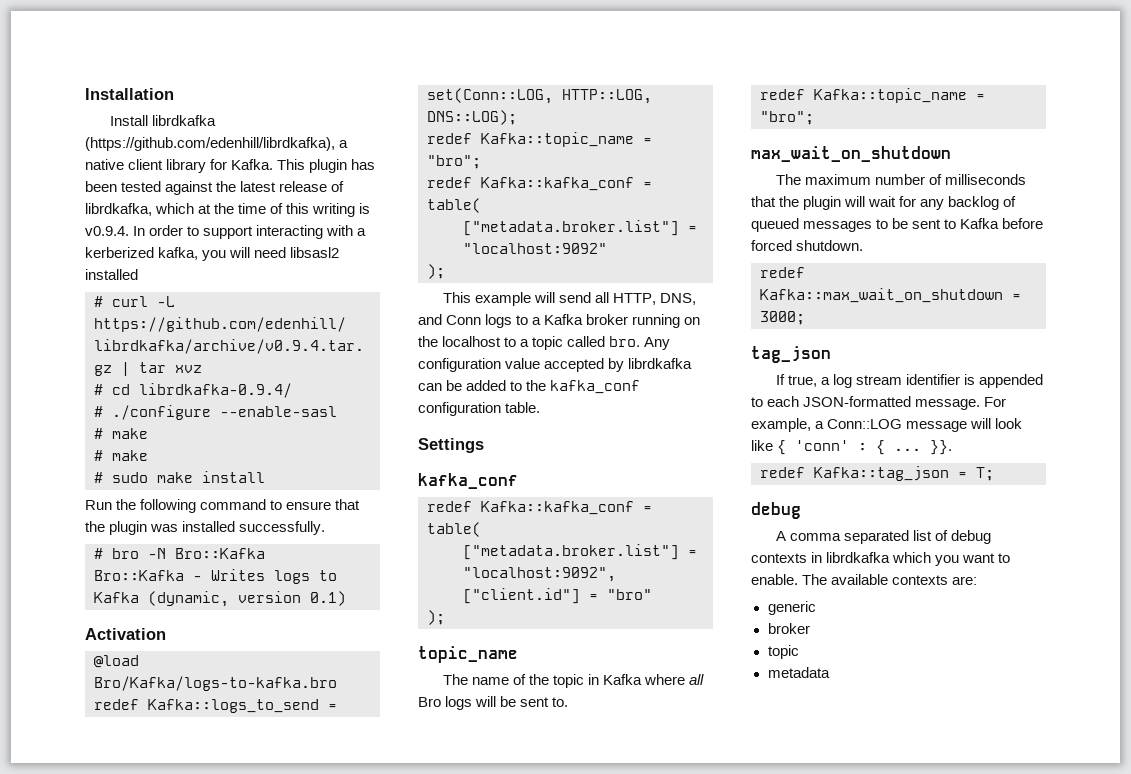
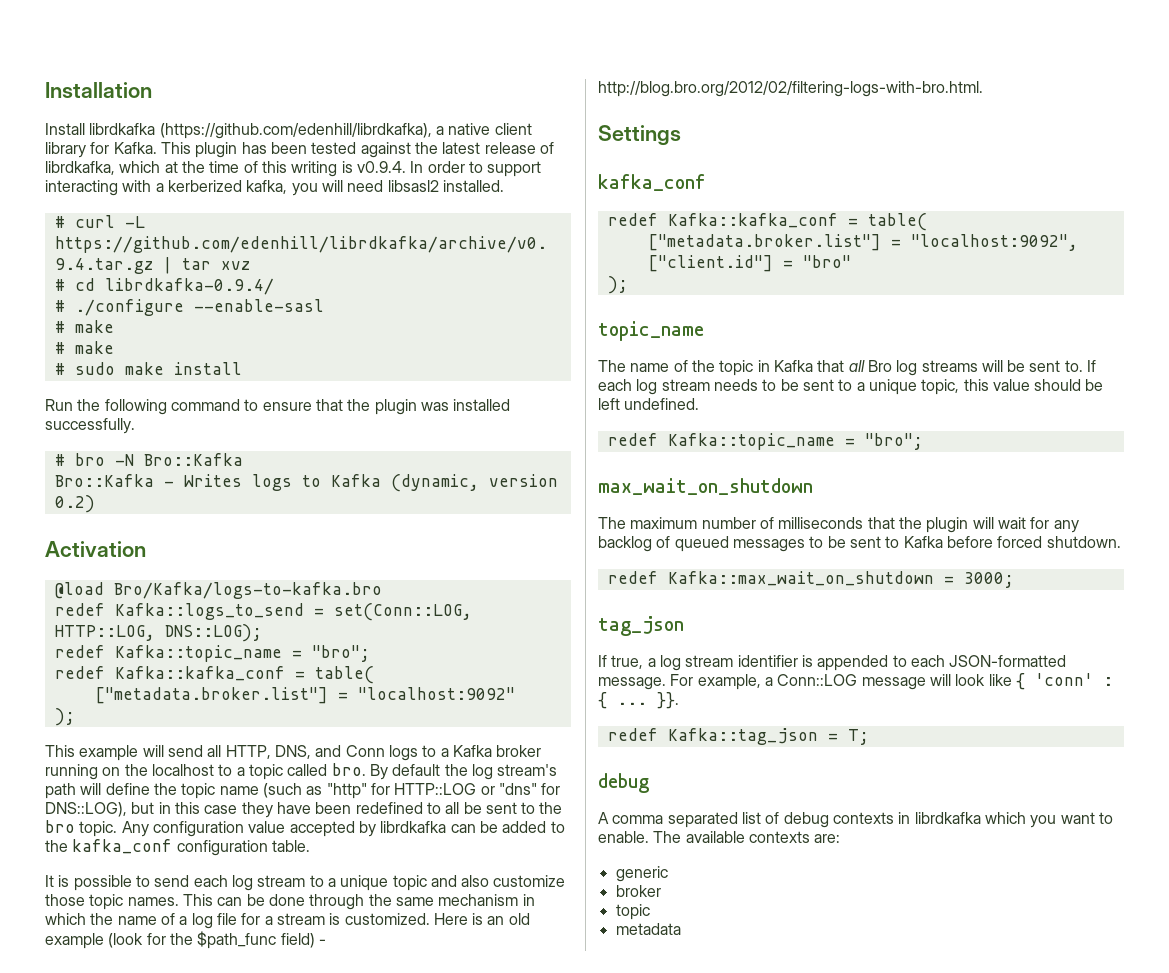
- This plugin has been tested against the latest release of librdkafka, which at the time of this writing is v0.9.4. In order to support interacting with a kerberized kafka, you will need libsasl2 installed
+ This plugin has been tested against the latest release of librdkafka, which at the time of this writing is v0.9.4. In order to support interacting with a kerberized kafka, you will need libsasl2 installed.
- Bro::Kafka - Writes logs to Kafka (dynamic, version 0.1)
+ Bro::Kafka - Writes logs to Kafka (dynamic, version 0.2)
+ By default the log stream's path will define the topic name (such as "http" for HTTP::LOG or "dns" for DNS::LOG), but in this case they have been redefined to all be sent to the bro topic.
+ It is possible to send each log stream to a unique topic and also customize those topic names. This can be done through the same mechanism in which the name of a log file for a stream is customized. Here is an old example (look for the $path_func field) - http://blog.bro.org/2012/02/filtering-logs-with-bro.html.
- The name of the topic in Kafka where all Bro logs will be sent to.
+ The name of the topic in Kafka that all Bro log streams will be sent to. If each log stream needs to be sent to a unique topic, this value should be left undefined.

